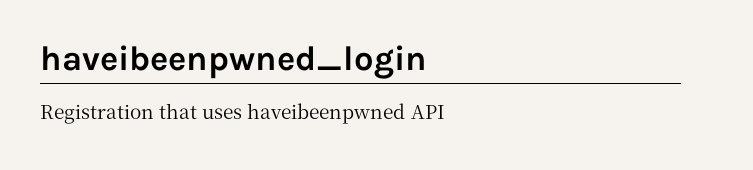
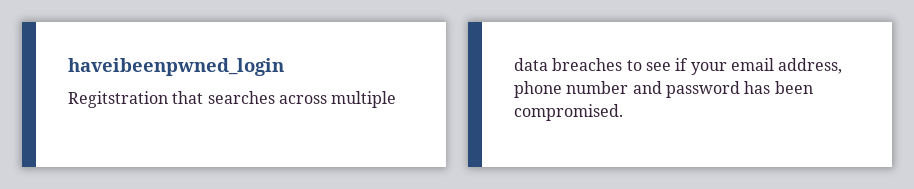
- Registration that uses haveibeenpwned API
+ Regitstration that searches across multiple data breaches to see if your email address, phone number and password has been compromised.

